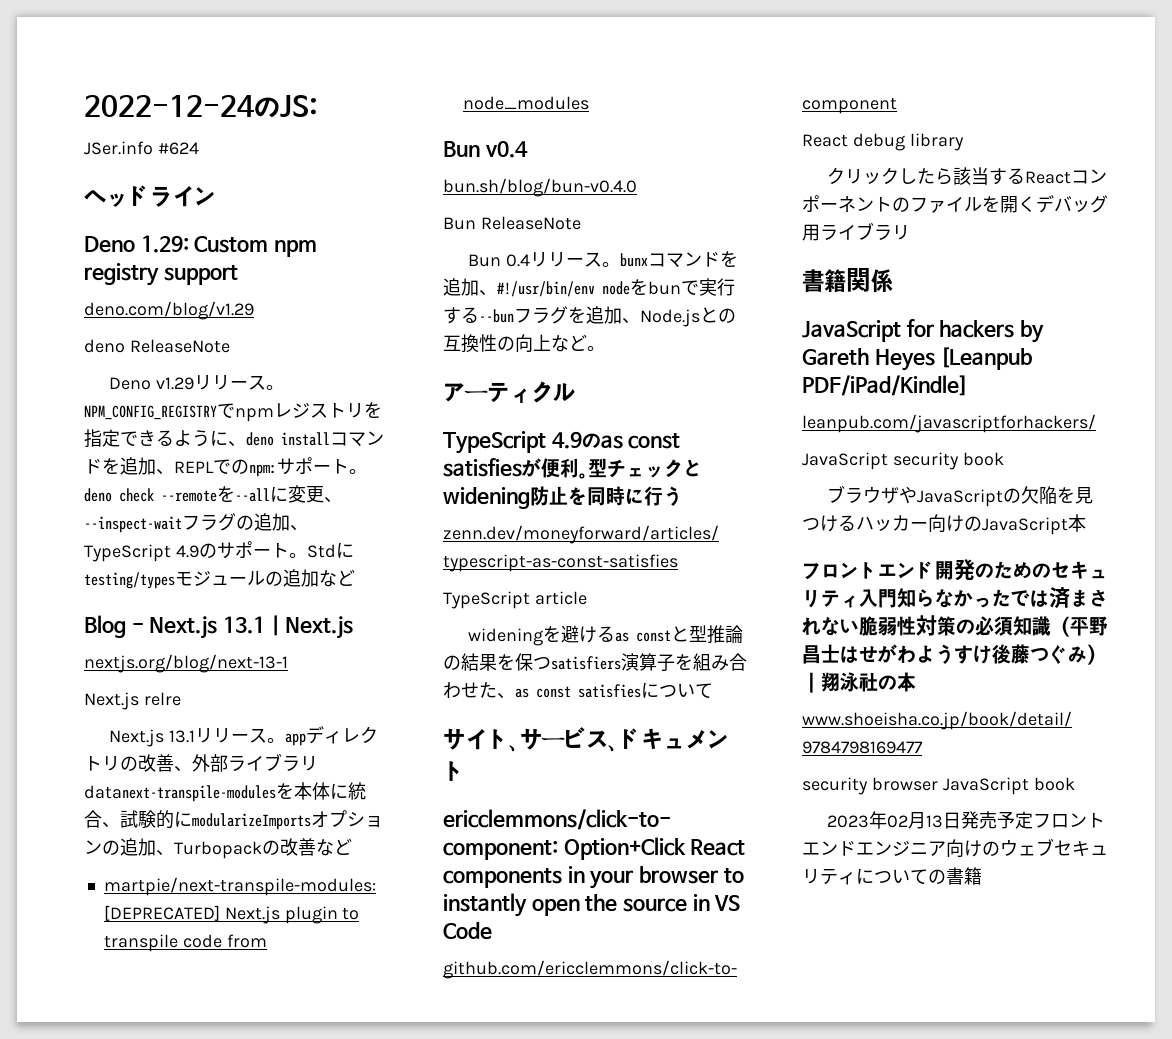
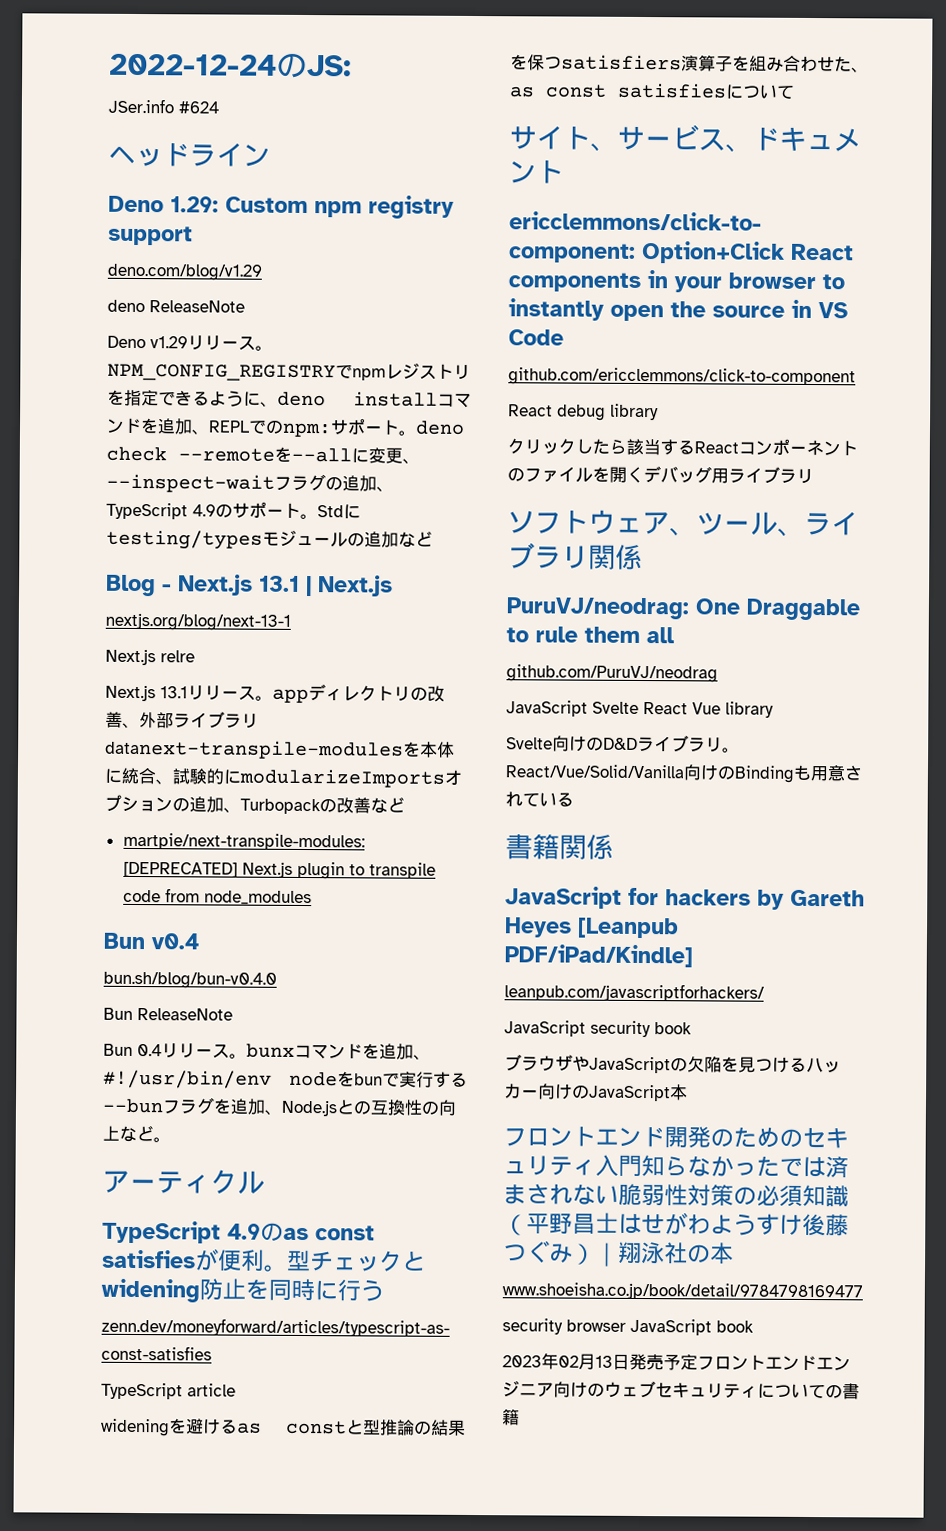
+ ソフトウェア、ツール、ライブラリ関係
+ PuruVJ/neodrag: One Draggable to rule them all
+ github.com/PuruVJ/neodrag
+ JavaScript Svelte React Vue library
+ Svelte向けのD&Dライブラリ。React/Vue/Solid/Vanilla向けのBindingも用意されている

